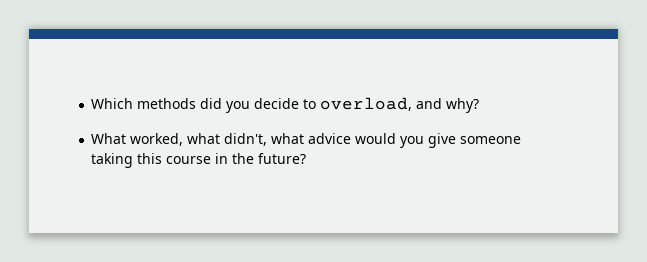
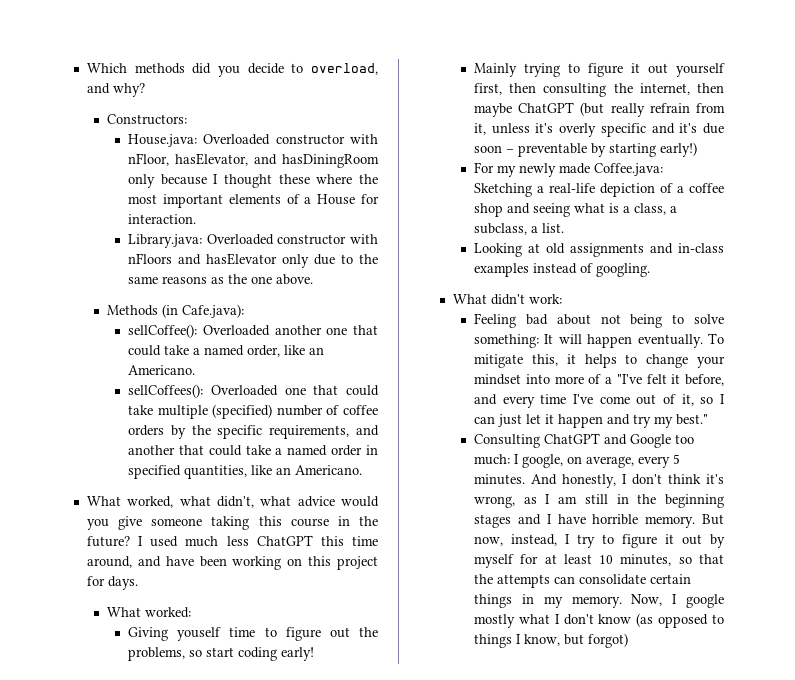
+ Constructors:
+ House.java: Overloaded constructor with nFloor, hasElevator, and hasDiningRoom only because I thought these where the most important elements of a House for interaction.
+ Library.java: Overloaded constructor with nFloors and hasElevator only due to the same reasons as the one above.
+ Methods (in Cafe.java):
+ sellCoffee(): Overloaded another one that could take a named order, like an Americano.
+ sellCoffees(): Overloaded one that could take multiple (specified) number of coffee orders by the specific requirements, and another that could take a named order in specified quantities, like an Americano.
+ I used much less ChatGPT this time around, and have been working on this project for days.
+ What worked:
+ Giving youself time to figure out the problems, so start coding early!
+ Mainly trying to figure it out yourself first, then consulting the internet, then maybe ChatGPT (but really refrain from it, unless it's overly specific and it's due soon – preventable by starting early!)
+ For my newly made Coffee.java: Sketching a real-life depiction of a coffee shop and seeing what is a class, a subclass, a list.
+ Looking at old assignments and in-class examples instead of googling.
+ What didn't work:
+ Feeling bad about not being to solve something: It will happen eventually. To mitigate this, it helps to change your mindset into more of a "I've felt it before, and every time I've come out of it, so I can just let it happen and try my best."
+ Consulting ChatGPT and Google too much: I google, on average, every 5 minutes. And honestly, I don't think it's wrong, as I am still in the beginning stages and I have horrible memory. But now, instead, I try to figure it out by myself for at least 10 minutes, so that the attempts can consolidate certain things in my memory. Now, I google mostly what I don't know (as opposed to things I know, but forgot)

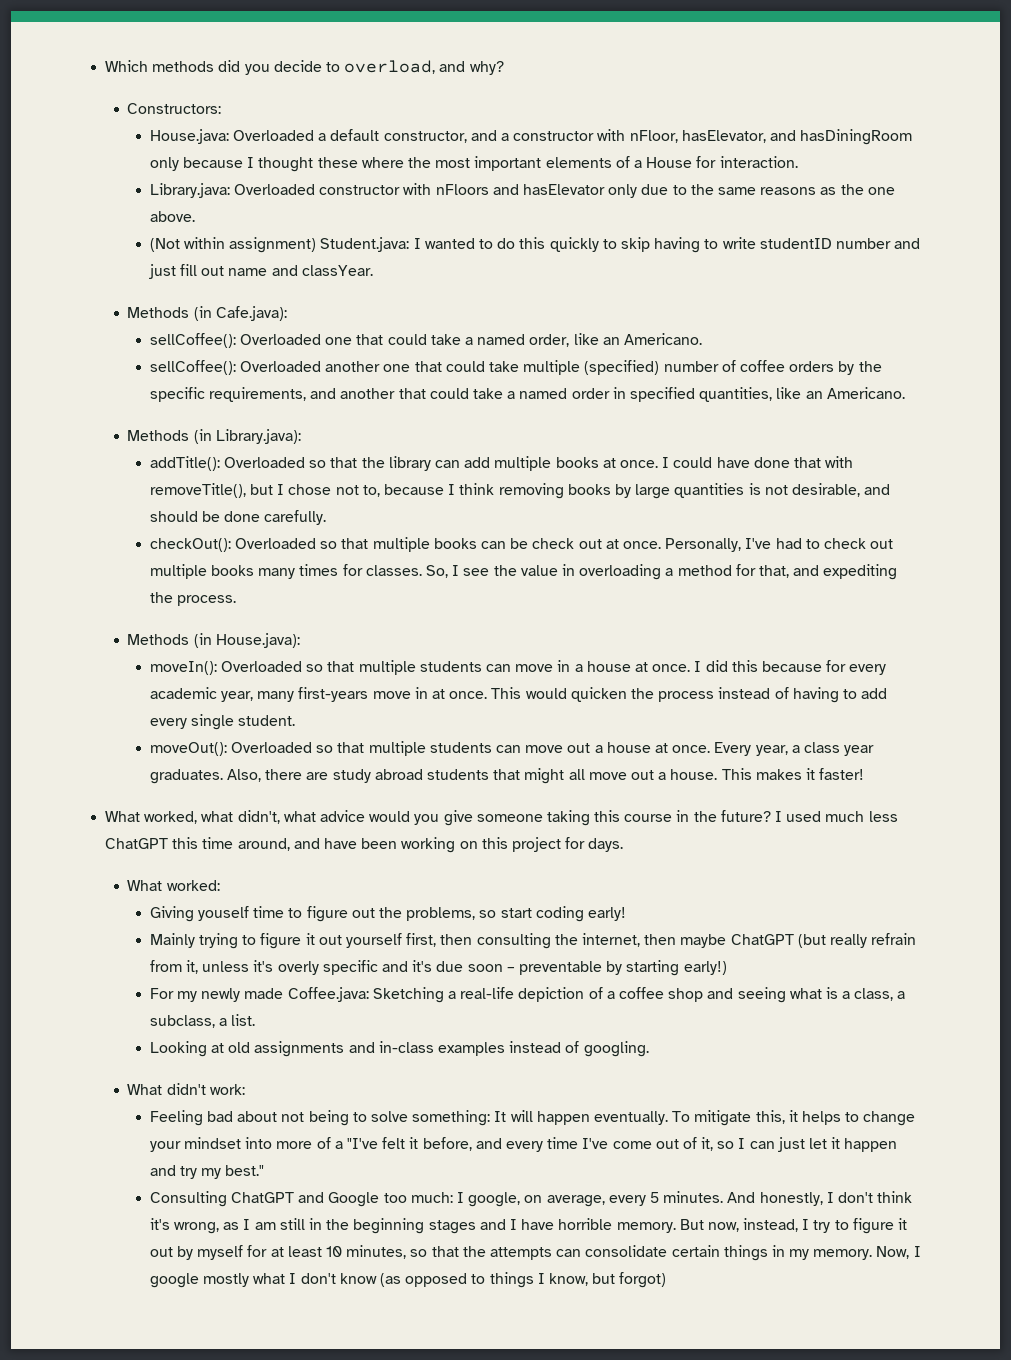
- House.java: Overloaded constructor with nFloor, hasElevator, and hasDiningRoom only because I thought these where the most important elements of a House for interaction.
+ House.java: Overloaded a default constructor, and a constructor with nFloor, hasElevator, and hasDiningRoom only because I thought these where the most important elements of a House for interaction.
+ (Not within assignment) Student.java: I wanted to do this quickly to skip having to write studentID number and just fill out name and classYear.
- sellCoffee(): Overloaded another one that could take a named order, like an Americano.
+ sellCoffee(): Overloaded one that could take a named order, like an Americano.
- sellCoffees(): Overloaded one that could take multiple (specified) number of coffee orders by the specific requirements, and another that could take a named order in specified quantities, like an Americano.
+ sellCoffee(): Overloaded another one that could take multiple (specified) number of coffee orders by the specific requirements, and another that could take a named order in specified quantities, like an Americano.
+ Methods (in Library.java):
+ addTitle(): Overloaded so that the library can add multiple books at once. I could have done that with removeTitle(), but I chose not to, because I think removing books by large quantities is not desirable, and should be done carefully.
+ checkOut(): Overloaded so that multiple books can be check out at once. Personally, I've had to check out multiple books many times for classes. So, I see the value in overloading a method for that, and expediting the process.
+ Methods (in House.java):
+ moveIn(): Overloaded so that multiple students can move in a house at once. I did this because for every academic year, many first-years move in at once. This would quicken the process instead of having to add every single student.
+ moveOut(): Overloaded so that multiple students can move out a house at once. Every year, a class year graduates. Also, there are study abroad students that might all move out a house. This makes it faster!

